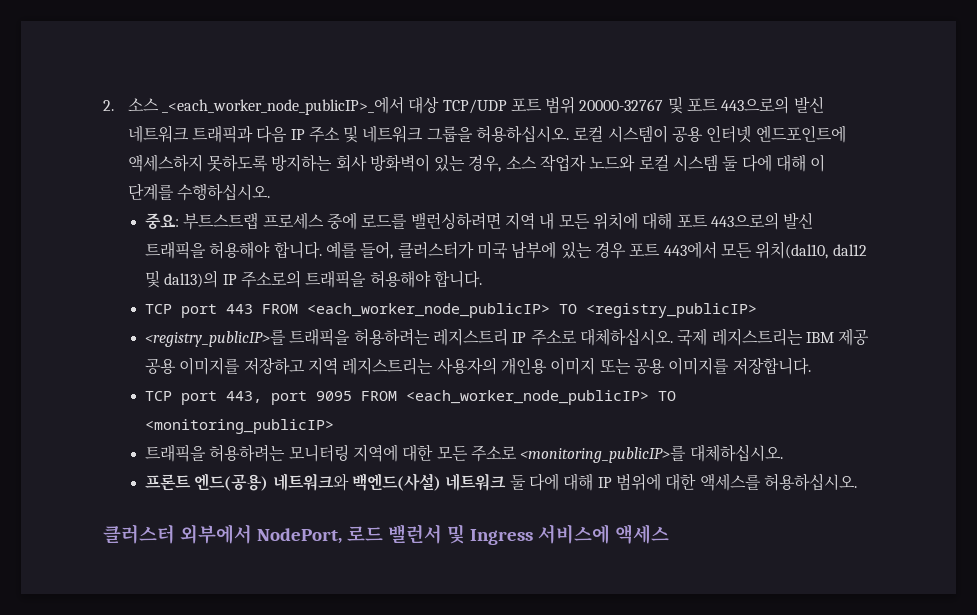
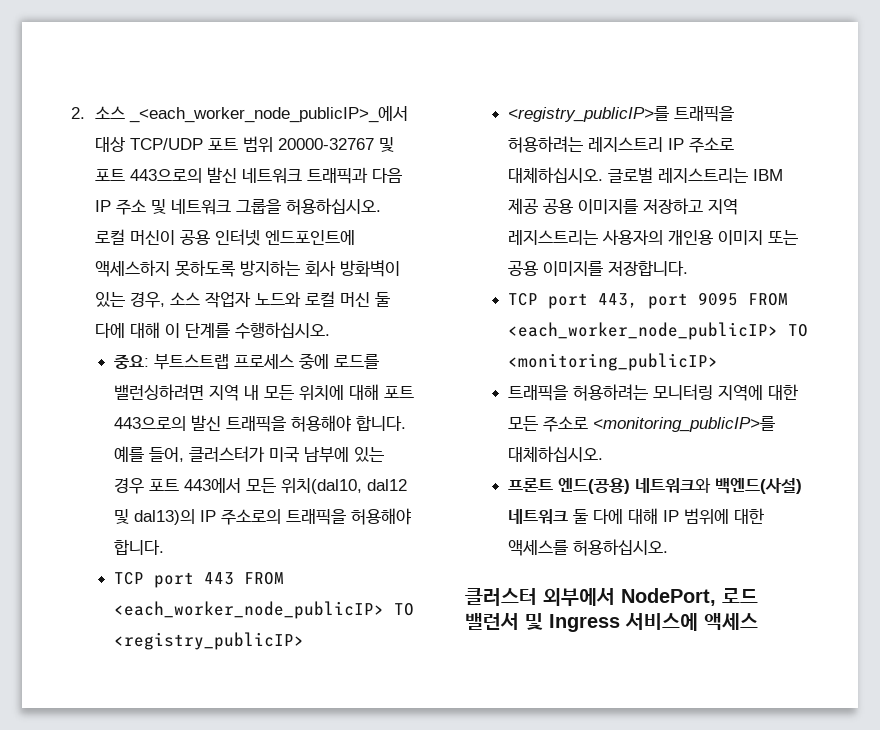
- 로컬 시스템이 공용 인터넷 엔드포인트에 액세스하지 못하도록 방지하는 회사 방화벽이 있는 경우, 소스 작업자 노드와 로컬 시스템 둘 다에 대해 이 단계를 수행하십시오.
+ 로컬 머신이 공용 인터넷 엔드포인트에 액세스하지 못하도록 방지하는 회사 방화벽이 있는 경우, 소스 작업자 노드와 로컬 머신 둘 다에 대해 이 단계를 수행하십시오.
- 국제 레지스트리는 IBM 제공 공용 이미지를 저장하고 지역 레지스트리는 사용자의 개인용 이미지 또는 공용 이미지를 저장합니다.
+ 글로벌 레지스트리는 IBM 제공 공용 이미지를 저장하고 지역 레지스트리는 사용자의 개인용 이미지 또는 공용 이미지를 저장합니다.

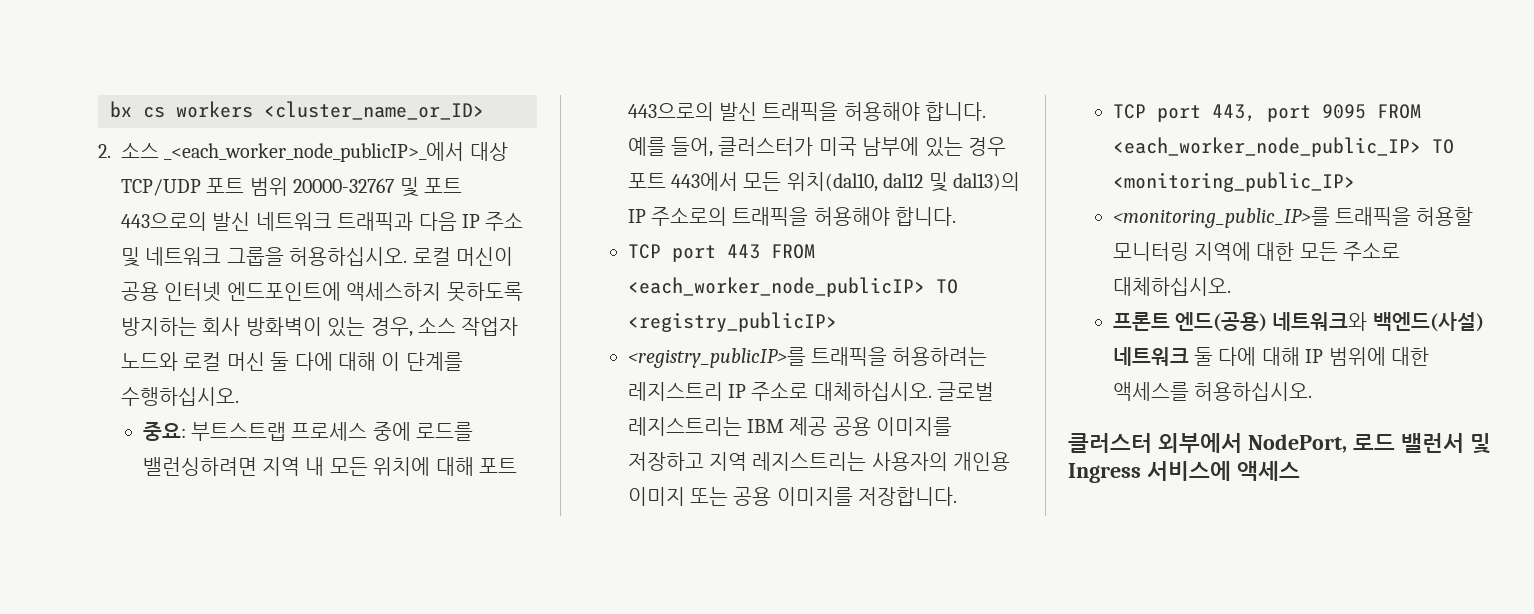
+ bx cs workers <cluster_name_or_ID>
- TCP port 443, port 9095 FROM <each_worker_node_publicIP> TO <monitoring_publicIP>
- 트래픽을 허용하려는 모니터링 지역에 대한 모든 주소로 <monitoring_publicIP>를 대체하십시오.
+ TCP port 443, port 9095 FROM <each_worker_node_public_IP> TO <monitoring_public_IP>
+ <monitoring_public_IP>를 트래픽을 허용할 모니터링 지역에 대한 모든 주소로 대체하십시오.

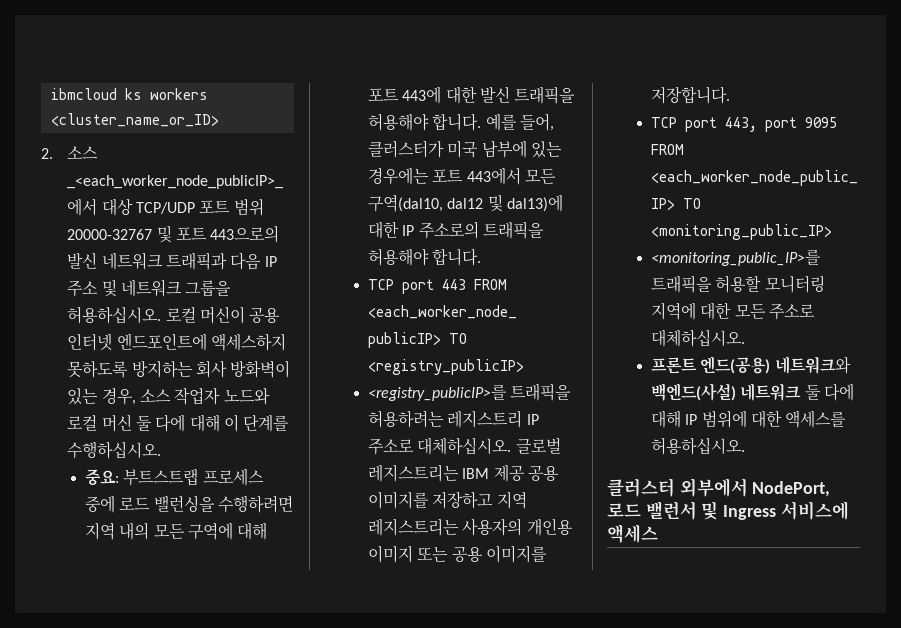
- bx cs workers <cluster_name_or_ID>
+ ibmcloud ks workers <cluster_name_or_ID>
- 중요: 부트스트랩 프로세스 중에 로드를 밸런싱하려면 지역 내 모든 위치에 대해 포트 443으로의 발신 트래픽을 허용해야 합니다.
+ 중요: 부트스트랩 프로세스 중에 로드 밸런싱을 수행하려면 지역 내의 모든 구역에 대해 포트 443에 대한 발신 트래픽을 허용해야 합니다.
- 예를 들어, 클러스터가 미국 남부에 있는 경우 포트 443에서 모든 위치(dal10, dal12 및 dal13)의 IP 주소로의 트래픽을 허용해야 합니다.
+ 예를 들어, 클러스터가 미국 남부에 있는 경우에는 포트 443에서 모든 구역(dal10, dal12 및 dal13)에 대한 IP 주소로의 트래픽을 허용해야 합니다.

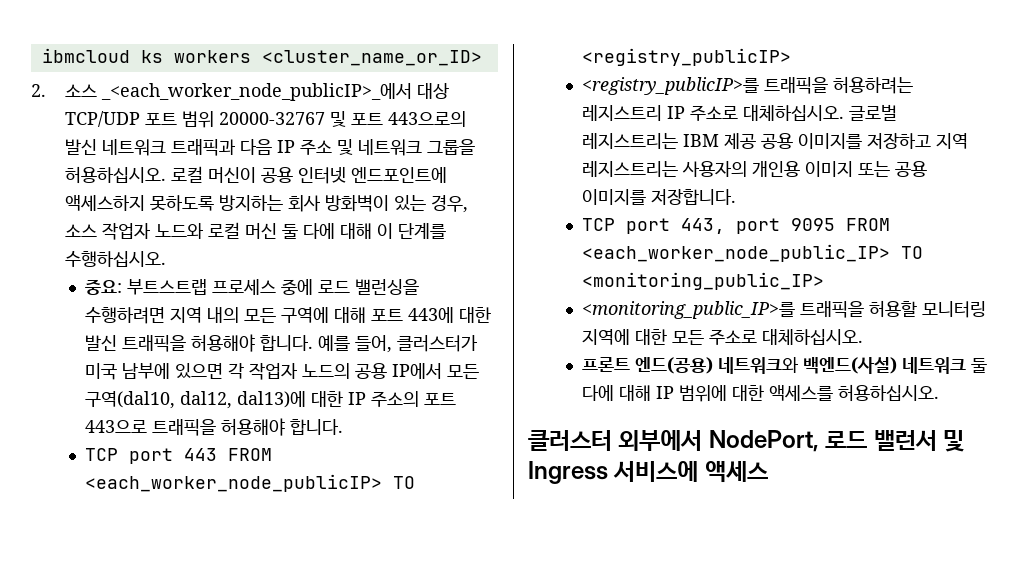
- 예를 들어, 클러스터가 미국 남부에 있는 경우에는 포트 443에서 모든 구역(dal10, dal12 및 dal13)에 대한 IP 주소로의 트래픽을 허용해야 합니다.
+ 예를 들어, 클러스터가 미국 남부에 있으면 각 작업자 노드의 공용 IP에서 모든 구역(dal10, dal12, dal13)에 대한 IP 주소의 포트 443으로 트래픽을 허용해야 합니다.

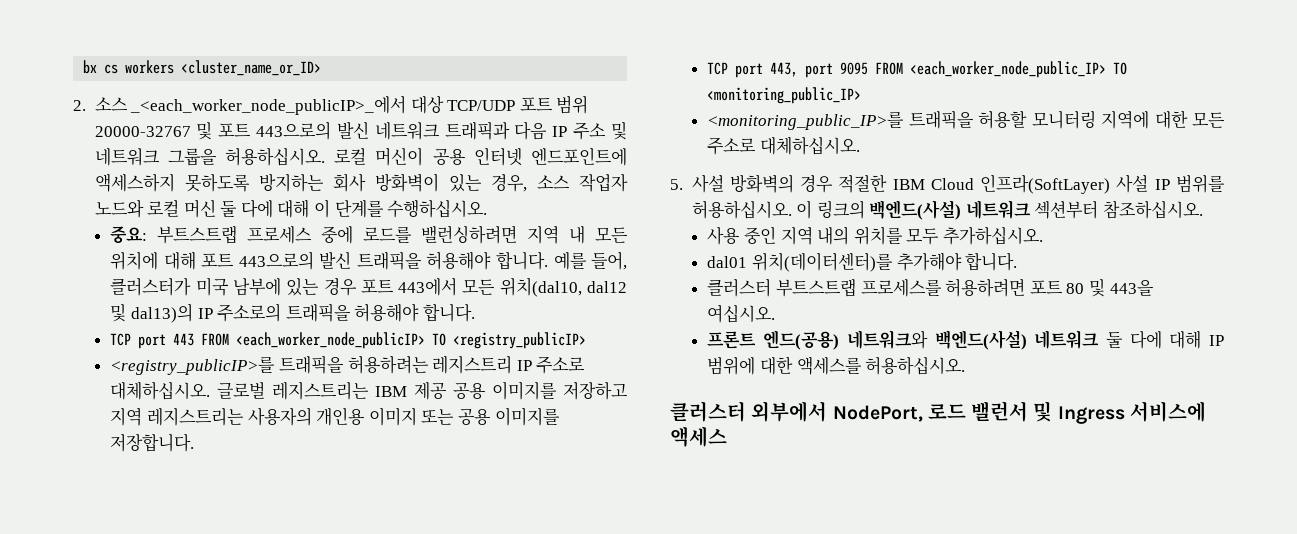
- ibmcloud ks workers <cluster_name_or_ID>
+ bx cs workers <cluster_name_or_ID>
- 중요: 부트스트랩 프로세스 중에 로드 밸런싱을 수행하려면 지역 내의 모든 구역에 대해 포트 443에 대한 발신 트래픽을 허용해야 합니다.
+ 중요: 부트스트랩 프로세스 중에 로드를 밸런싱하려면 지역 내 모든 위치에 대해 포트 443으로의 발신 트래픽을 허용해야 합니다.
- 예를 들어, 클러스터가 미국 남부에 있으면 각 작업자 노드의 공용 IP에서 모든 구역(dal10, dal12, dal13)에 대한 IP 주소의 포트 443으로 트래픽을 허용해야 합니다.
+ 예를 들어, 클러스터가 미국 남부에 있는 경우 포트 443에서 모든 위치(dal10, dal12 및 dal13)의 IP 주소로의 트래픽을 허용해야 합니다.
+ 5. 사설 방화벽의 경우 적절한 IBM Cloud 인프라(SoftLayer) 사설 IP 범위를 허용하십시오. 이 링크의 백엔드(사설) 네트워크 섹션부터 참조하십시오.
+ 사용 중인 지역 내의 위치를 모두 추가하십시오.
+ dal01 위치(데이터센터)를 추가해야 합니다.
+ 클러스터 부트스트랩 프로세스를 허용하려면 포트 80 및 443을 여십시오.

